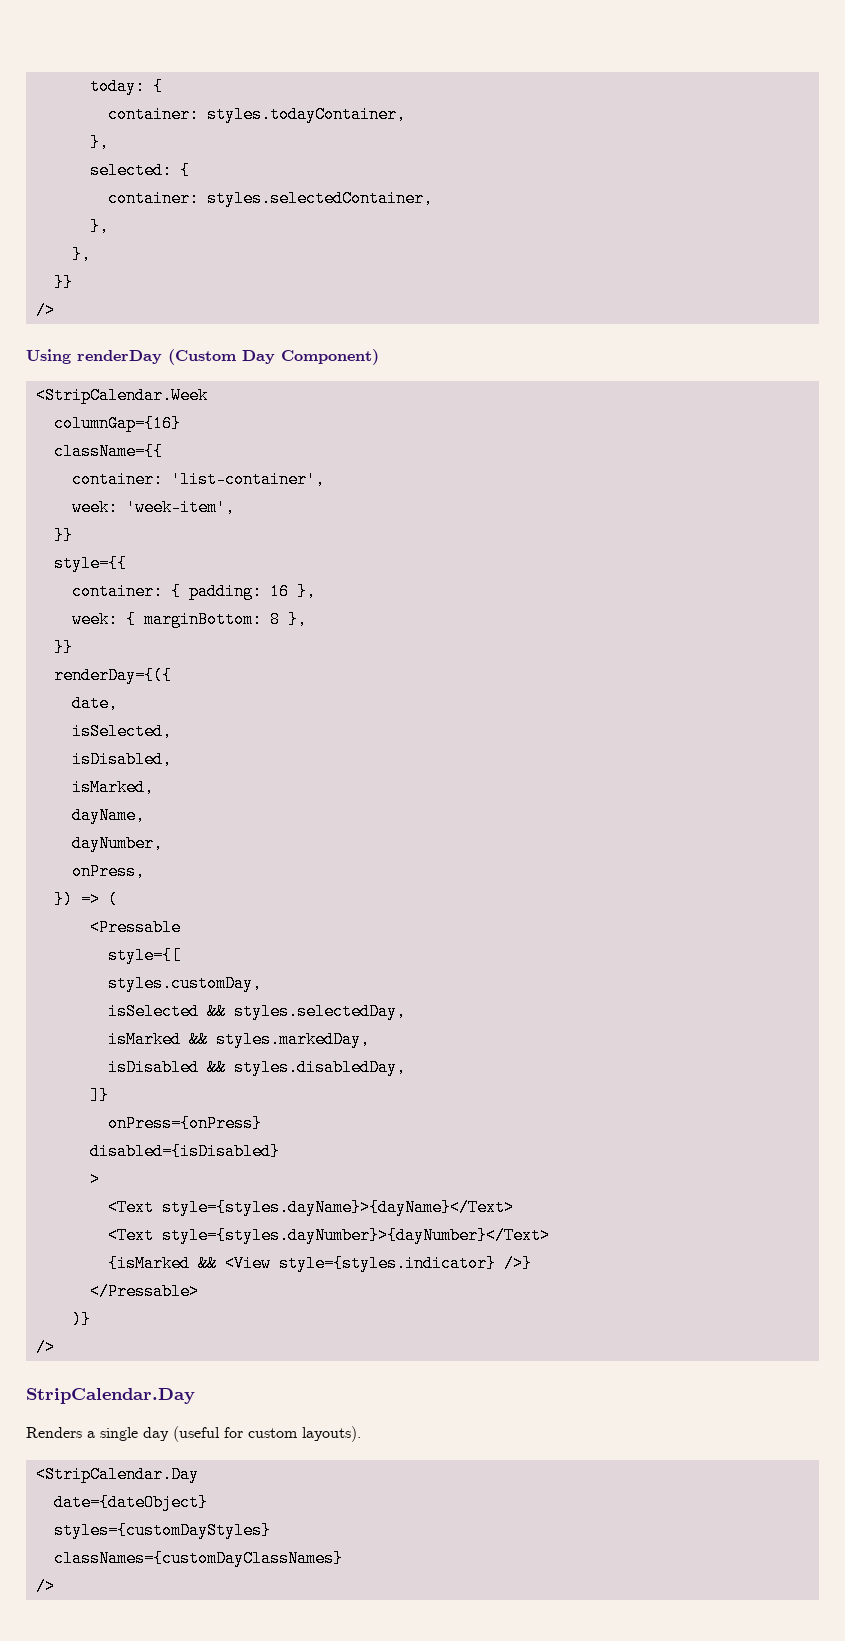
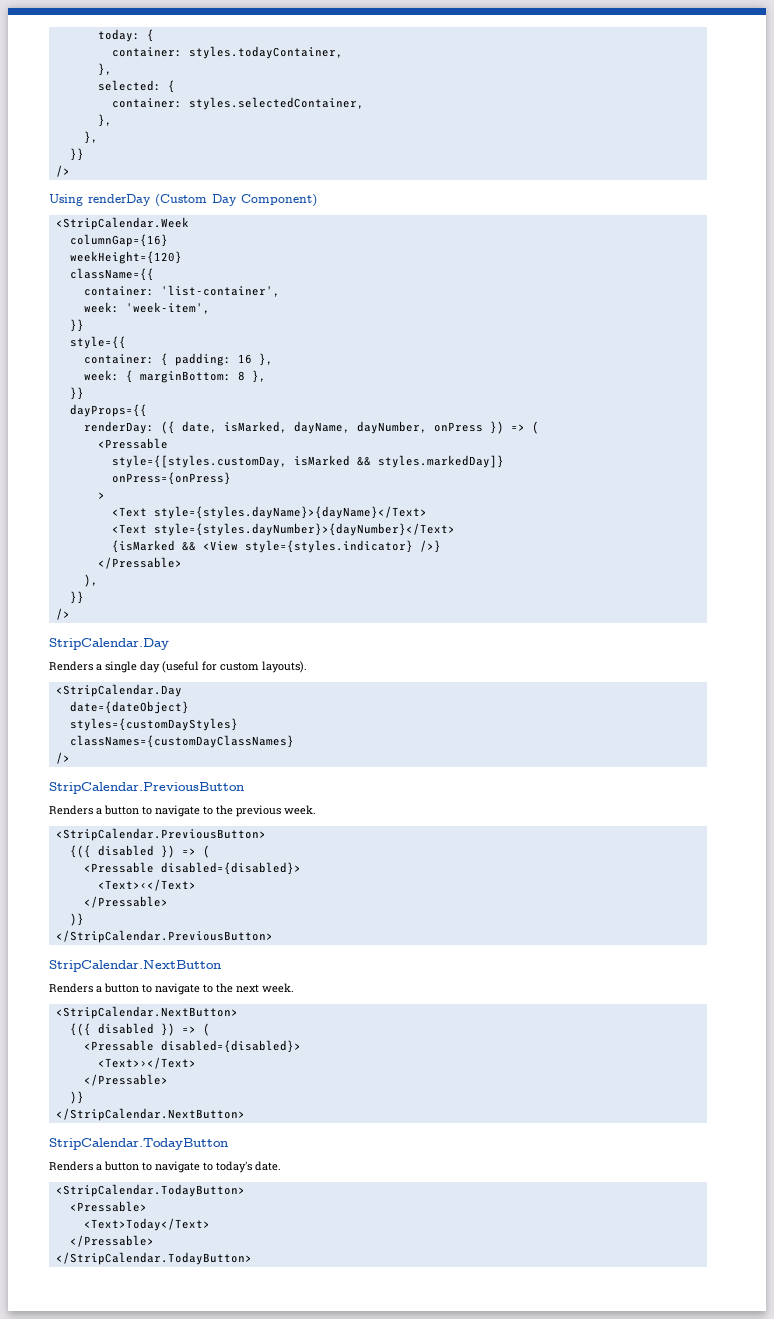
+ weekHeight={120}
- renderDay={({
- date,
- isSelected,
- isDisabled,
- isMarked,
- dayName,
- dayNumber,
- onPress,
- }) => (
+ dayProps={{
+ renderDay: ({ date, isMarked, dayName, dayNumber, onPress }) => (
- style={[
- styles.customDay,
- isSelected && styles.selectedDay,
- isMarked && styles.markedDay,
- isDisabled && styles.disabledDay,
- ]}
+ style={[styles.customDay, isMarked && styles.markedDay]}
- disabled={isDisabled}
- )}
+ ),
+ }}
+ StripCalendar.PreviousButton
+ Renders a button to navigate to the previous week.
+ <StripCalendar.PreviousButton>
+ {({ disabled }) => (
+ <Pressable disabled={disabled}>
+ <Text>‹</Text>
+ </Pressable>
+ )}
+ </StripCalendar.PreviousButton>
+ StripCalendar.NextButton
+ Renders a button to navigate to the next week.
+ <StripCalendar.NextButton>
+ {({ disabled }) => (
+ <Pressable disabled={disabled}>
+ <Text>›</Text>
+ </Pressable>
+ )}
+ </StripCalendar.NextButton>
+ StripCalendar.TodayButton
+ Renders a button to navigate to today's date.
+ <StripCalendar.TodayButton>
+ <Pressable>
+ <Text>Today</Text>
+ </Pressable>
+ </StripCalendar.TodayButton>

